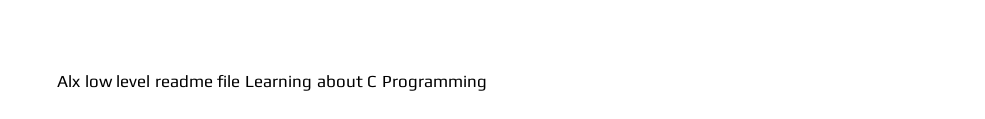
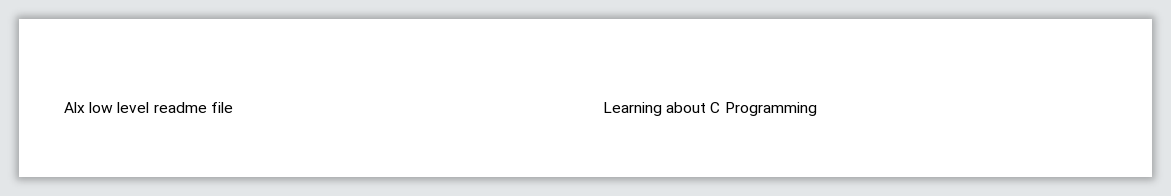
- Alx low level readme file Learning about C Programming
+ Alx low level readme file
+ Learning about C Programming

